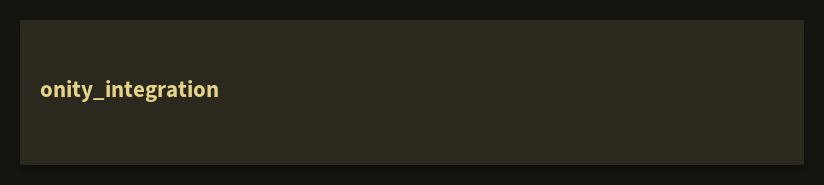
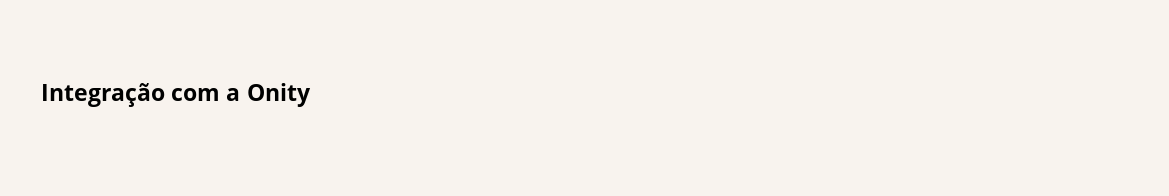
- onity_integration
+ Integração com a Onity

